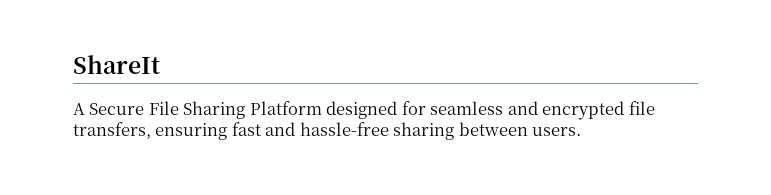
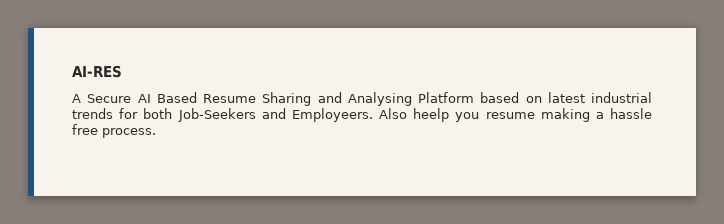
- ShareIt
+ AI-RES
- A Secure File Sharing Platform designed for seamless and encrypted file transfers, ensuring fast and hassle-free sharing between users.
+ A Secure AI Based Resume Sharing and Analysing Platform based on latest industrial trends for both Job-Seekers and Employeers. Also heelp you resume making a hassle free process.

